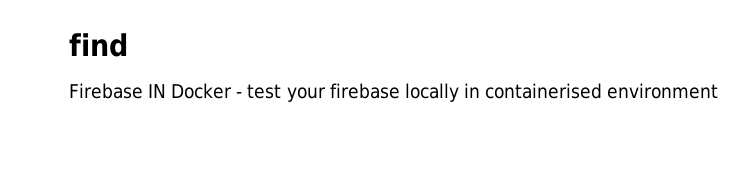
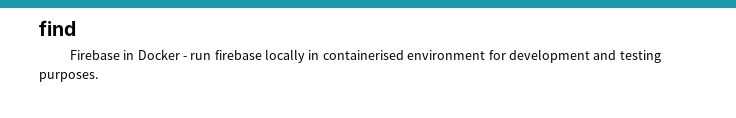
- Firebase IN Docker - test your firebase locally in containerised environment
+ Firebase in Docker - run firebase locally in containerised environment for development and testing purposes.

